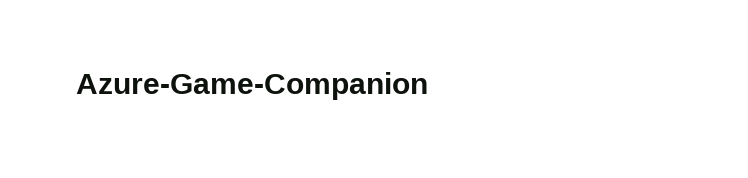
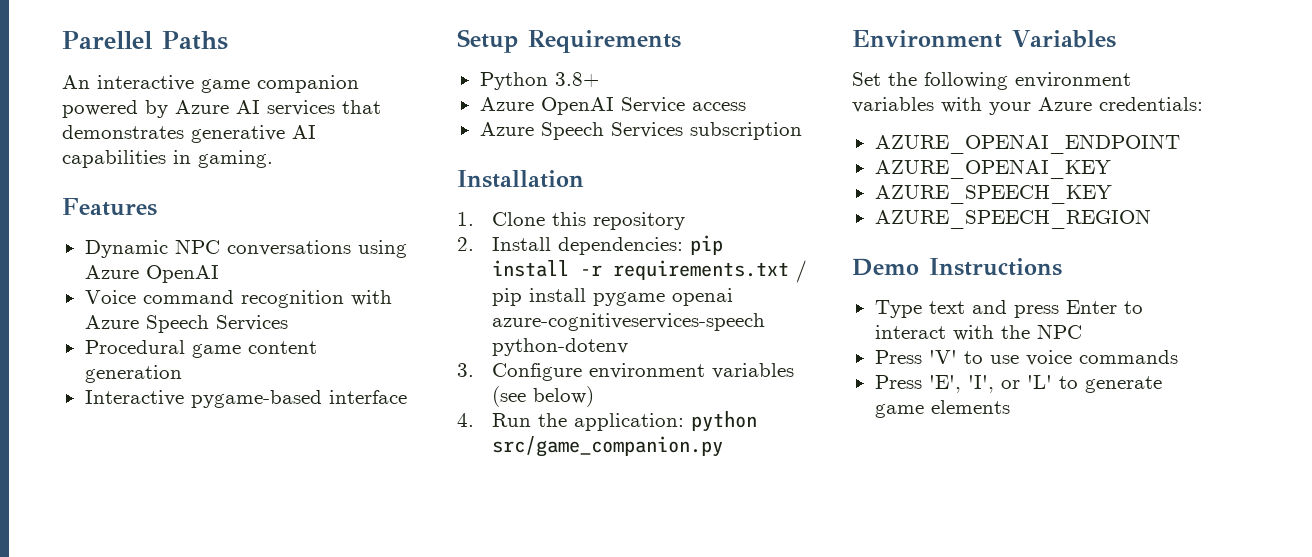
- Azure-Game-Companion
+ Parellel Paths
+ An interactive game companion powered by Azure AI services that demonstrates generative AI capabilities in gaming.
+ Features
+ Dynamic NPC conversations using Azure OpenAI
+ Voice command recognition with Azure Speech Services
+ Procedural game content generation
+ Interactive pygame-based interface
+ Setup Requirements
+ Python 3.8+
+ Azure OpenAI Service access
+ Azure Speech Services subscription
+ Installation
+ 1. Clone this repository
+ 2. Install dependencies: pip install -r requirements.txt / pip install pygame openai azure-cognitiveservices-speech python-dotenv
+ 3. Configure environment variables (see below)
+ 4. Run the application: python src/game_companion.py
+ Environment Variables
+ Set the following environment variables with your Azure credentials:
+ AZURE_OPENAI_ENDPOINT
+ AZURE_OPENAI_KEY
+ AZURE_SPEECH_KEY
+ AZURE_SPEECH_REGION
+ Demo Instructions
+ Type text and press Enter to interact with the NPC
+ Press 'V' to use voice commands
+ Press 'E', 'I', or 'L' to generate game elements

